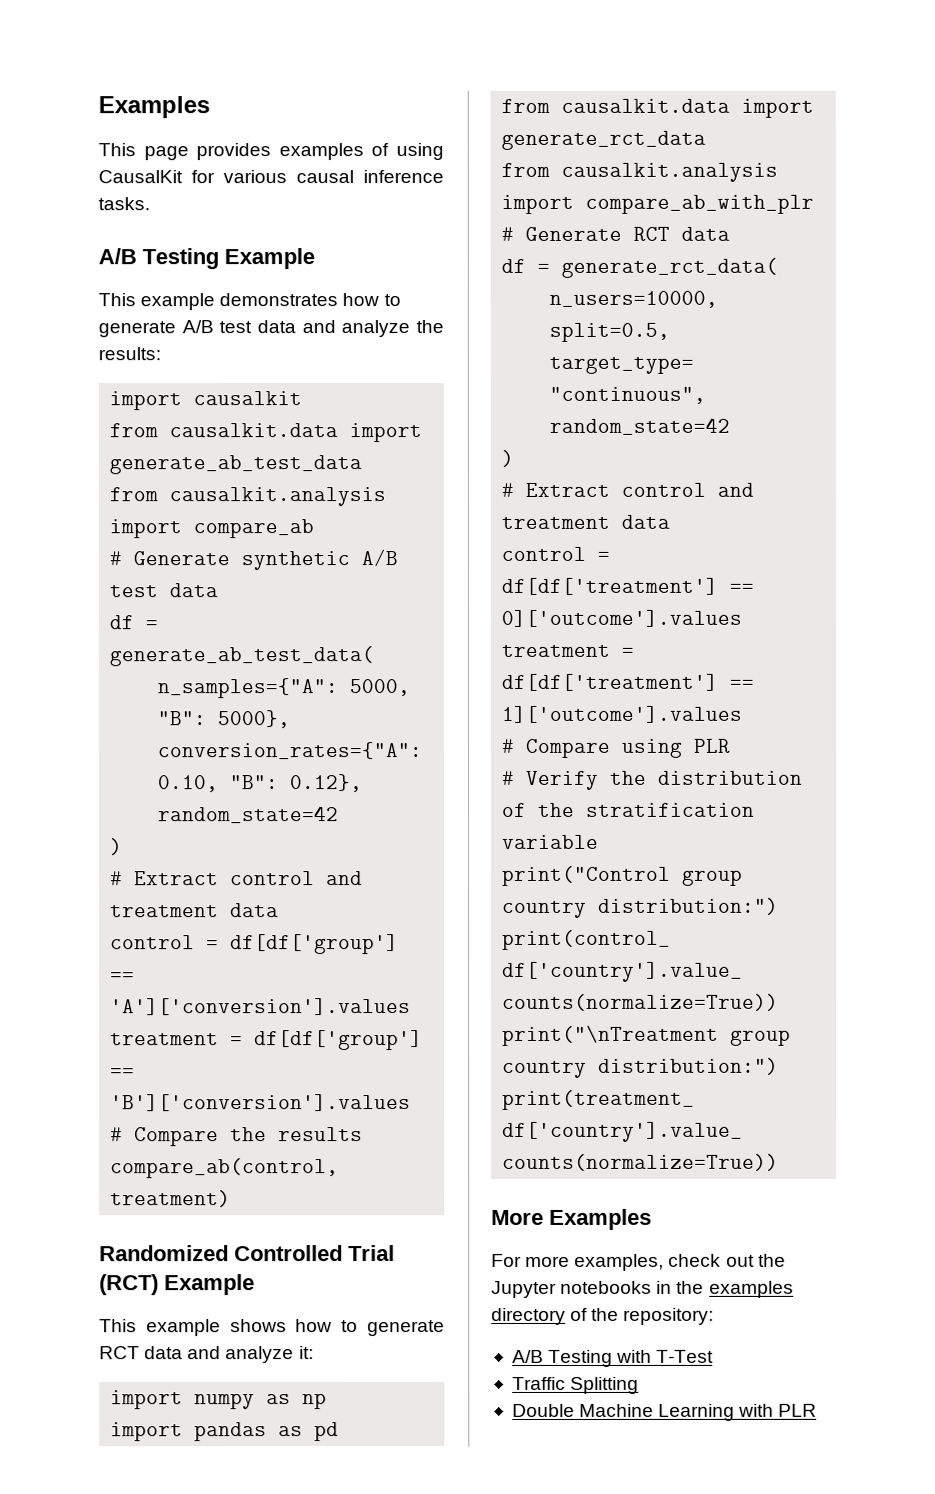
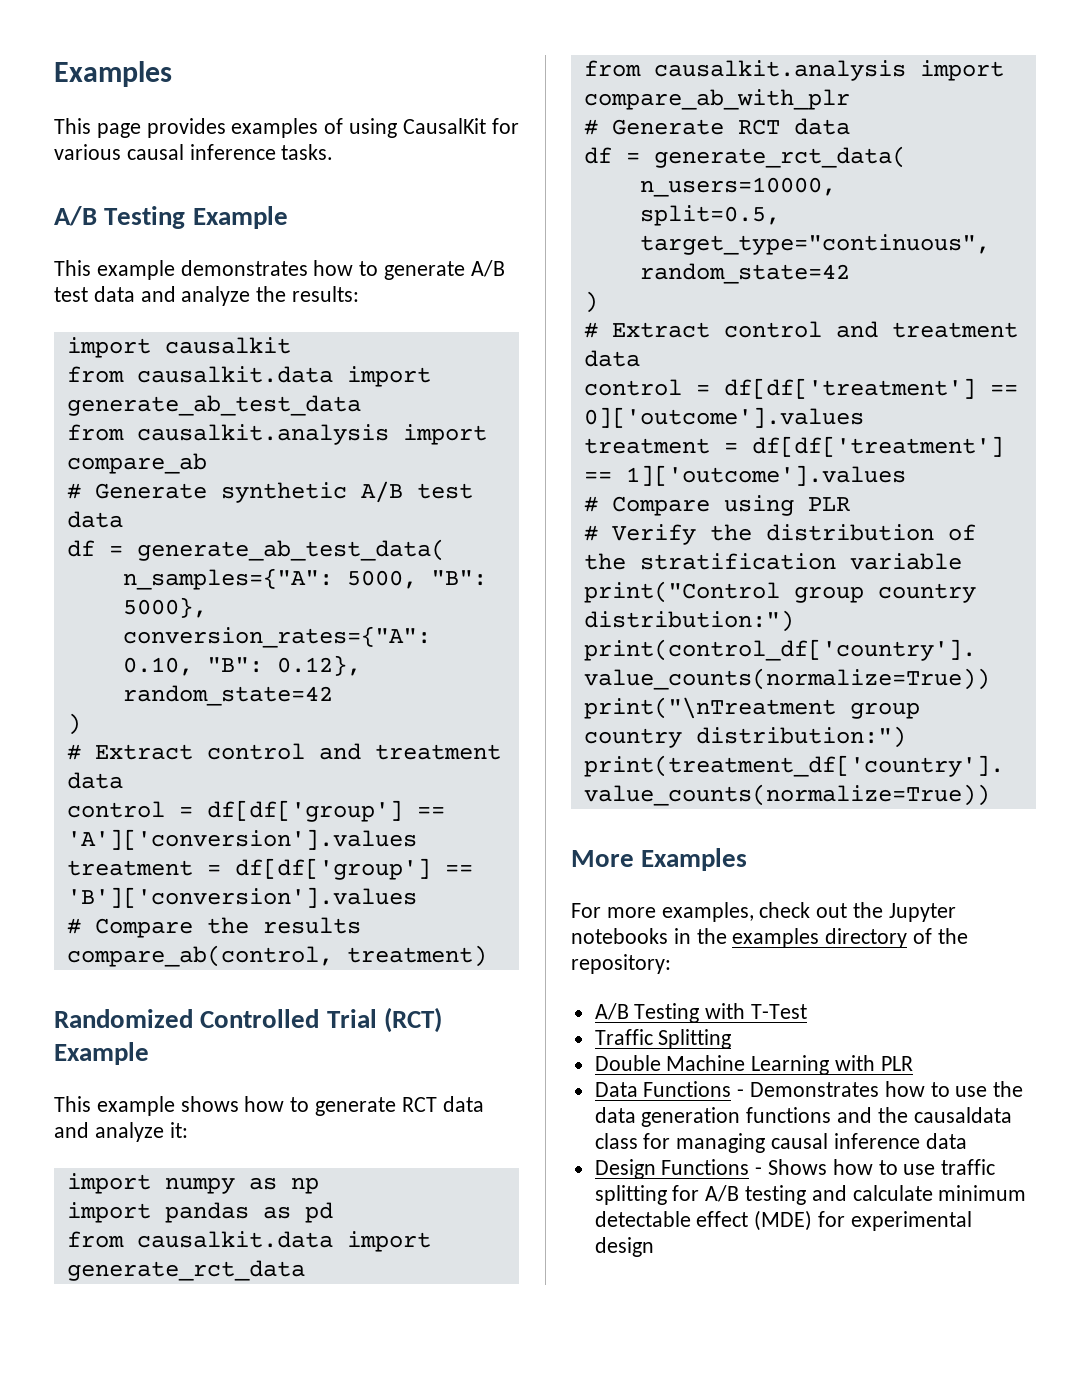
+ Data Functions - Demonstrates how to use the data generation functions and the causaldata class for managing causal inference data
+ Design Functions - Shows how to use traffic splitting for A/B testing and calculate minimum detectable effect (MDE) for experimental design

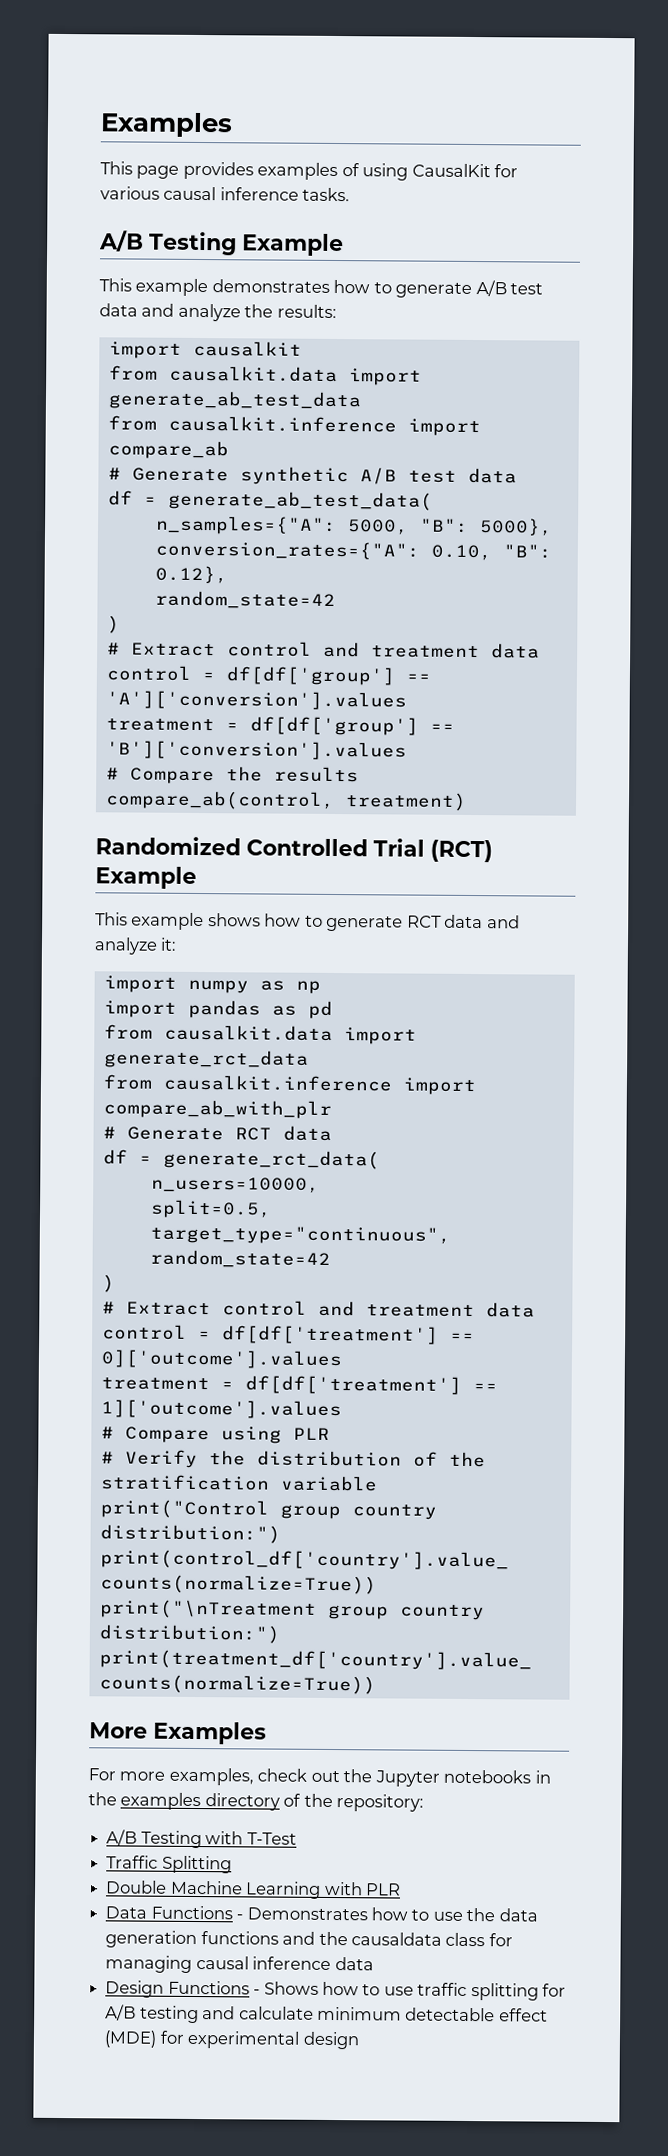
- from causalkit.analysis import compare_ab
+ from causalkit.inference import compare_ab
- from causalkit.analysis import compare_ab_with_plr
+ from causalkit.inference import compare_ab_with_plr

